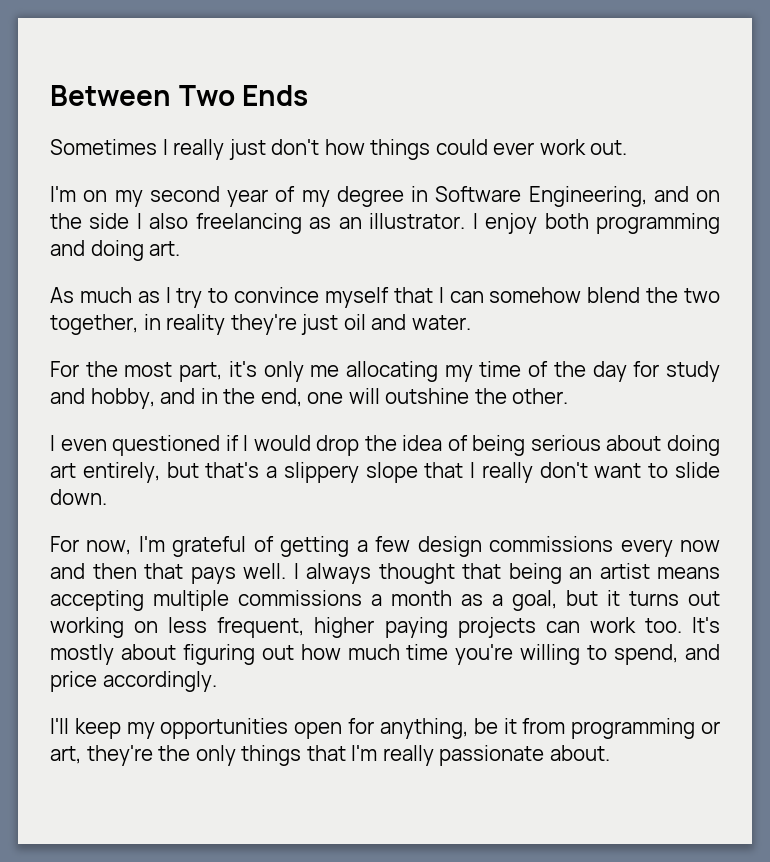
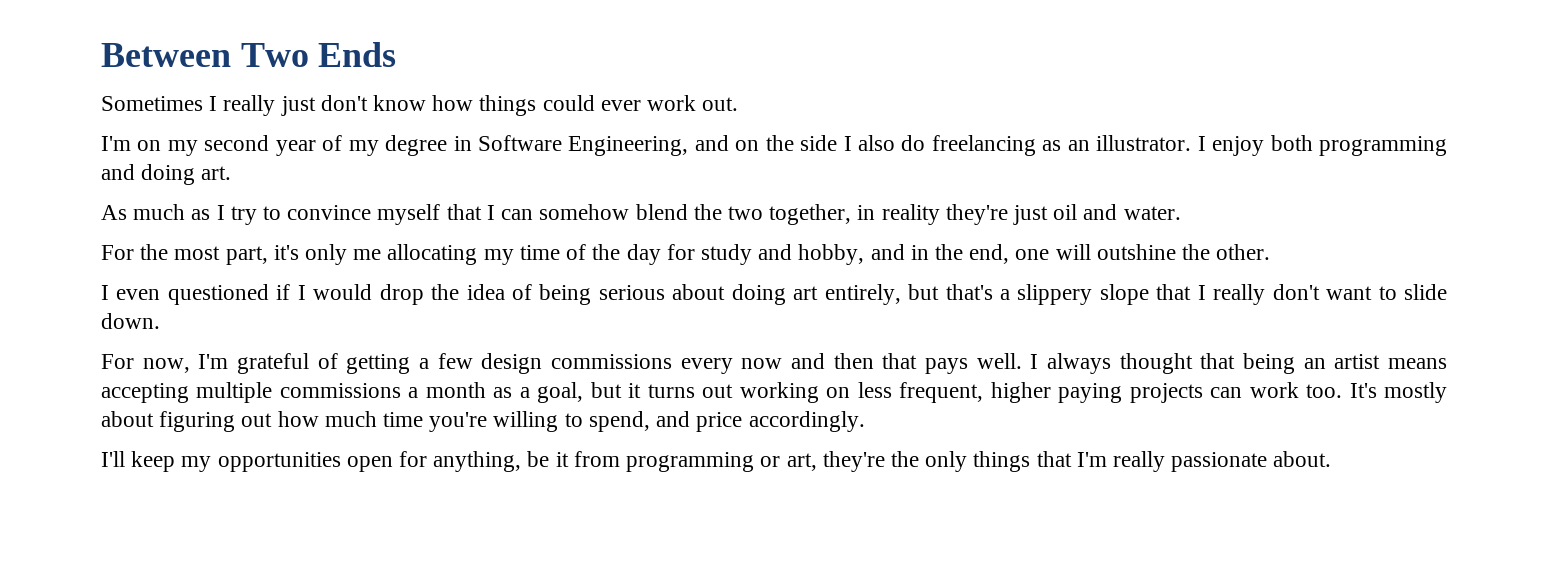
- Sometimes I really just don't how things could ever work out.
+ Sometimes I really just don't know how things could ever work out.
- I'm on my second year of my degree in Software Engineering, and on the side I also freelancing as an illustrator.
+ I'm on my second year of my degree in Software Engineering, and on the side I also do freelancing as an illustrator.

